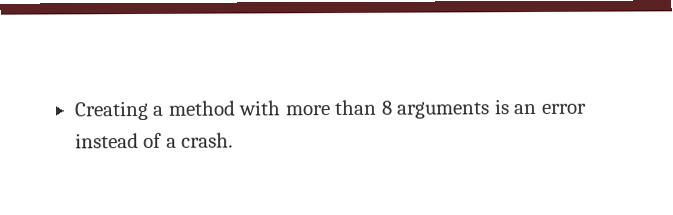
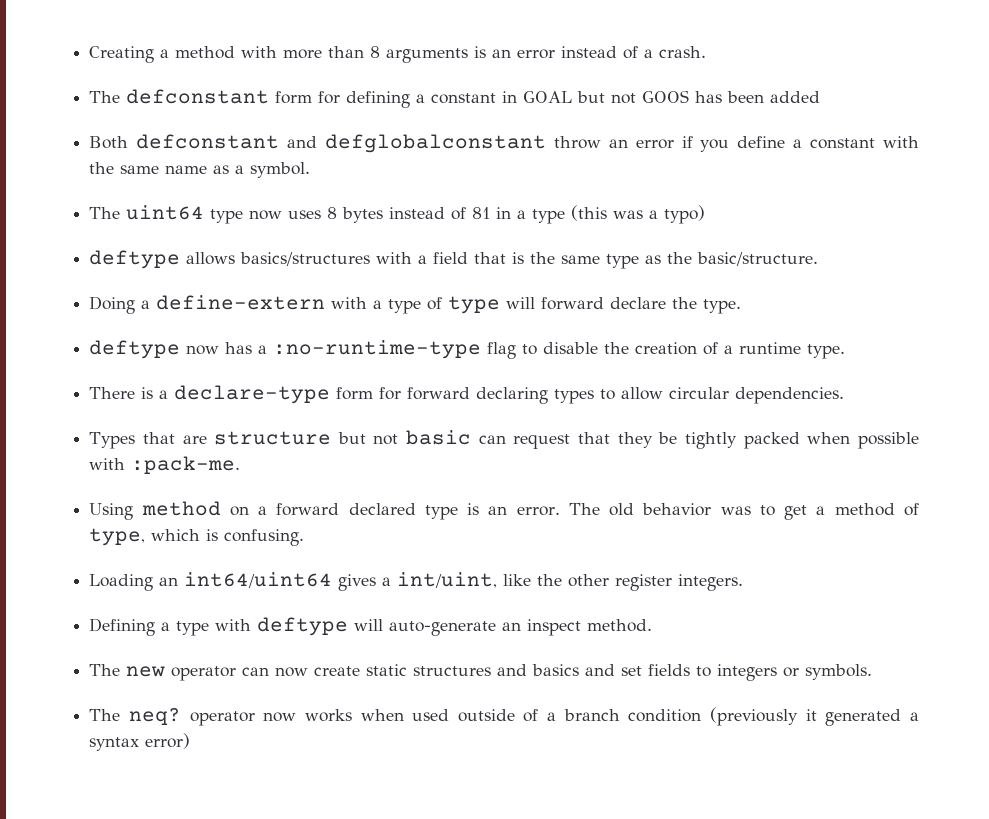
+ The defconstant form for defining a constant in GOAL but not GOOS has been added
+ Both defconstant and defglobalconstant throw an error if you define a constant with the same name as a symbol.
+ The uint64 type now uses 8 bytes instead of 81 in a type (this was a typo)
+ deftype allows basics/structures with a field that is the same type as the basic/structure.
+ Doing a define-extern with a type of type will forward declare the type.
+ deftype now has a :no-runtime-type flag to disable the creation of a runtime type.
+ There is a declare-type form for forward declaring types to allow circular dependencies.
+ Types that are structure but not basic can request that they be tightly packed when possible with :pack-me.
+ Using method on a forward declared type is an error. The old behavior was to get a method of type, which is confusing.
+ Loading an int64/uint64 gives a int/uint, like the other register integers.
+ Defining a type with deftype will auto-generate an inspect method.
+ The new operator can now create static structures and basics and set fields to integers or symbols.
+ The neq? operator now works when used outside of a branch condition (previously it generated a syntax error)

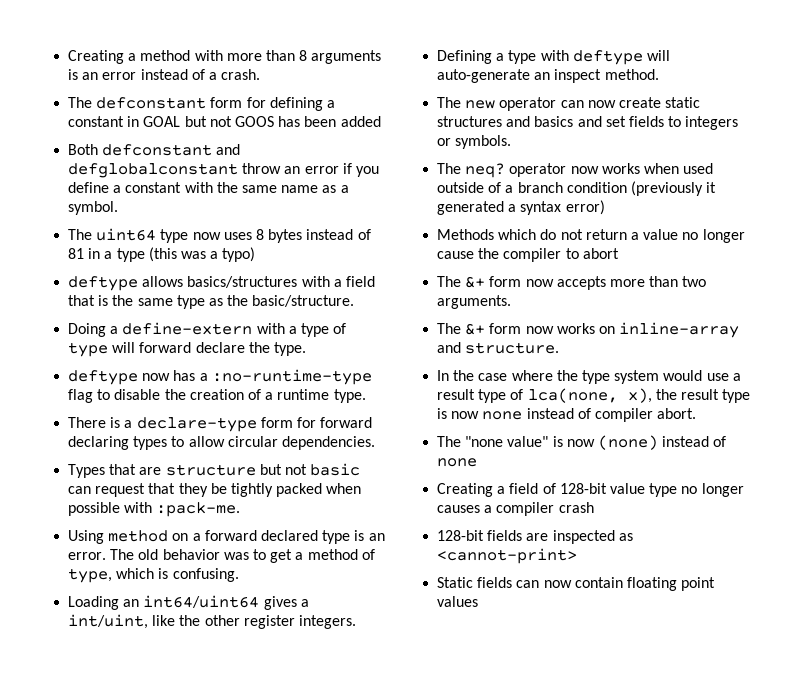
+ Methods which do not return a value no longer cause the compiler to abort
+ The &+ form now accepts more than two arguments.
+ The &+ form now works on inline-array and structure.
+ In the case where the type system would use a result type of lca(none, x), the result type is now none instead of compiler abort.
+ The "none value" is now (none) instead of none
+ Creating a field of 128-bit value type no longer causes a compiler crash
+ 128-bit fields are inspected as <cannot-print>
+ Static fields can now contain floating point values

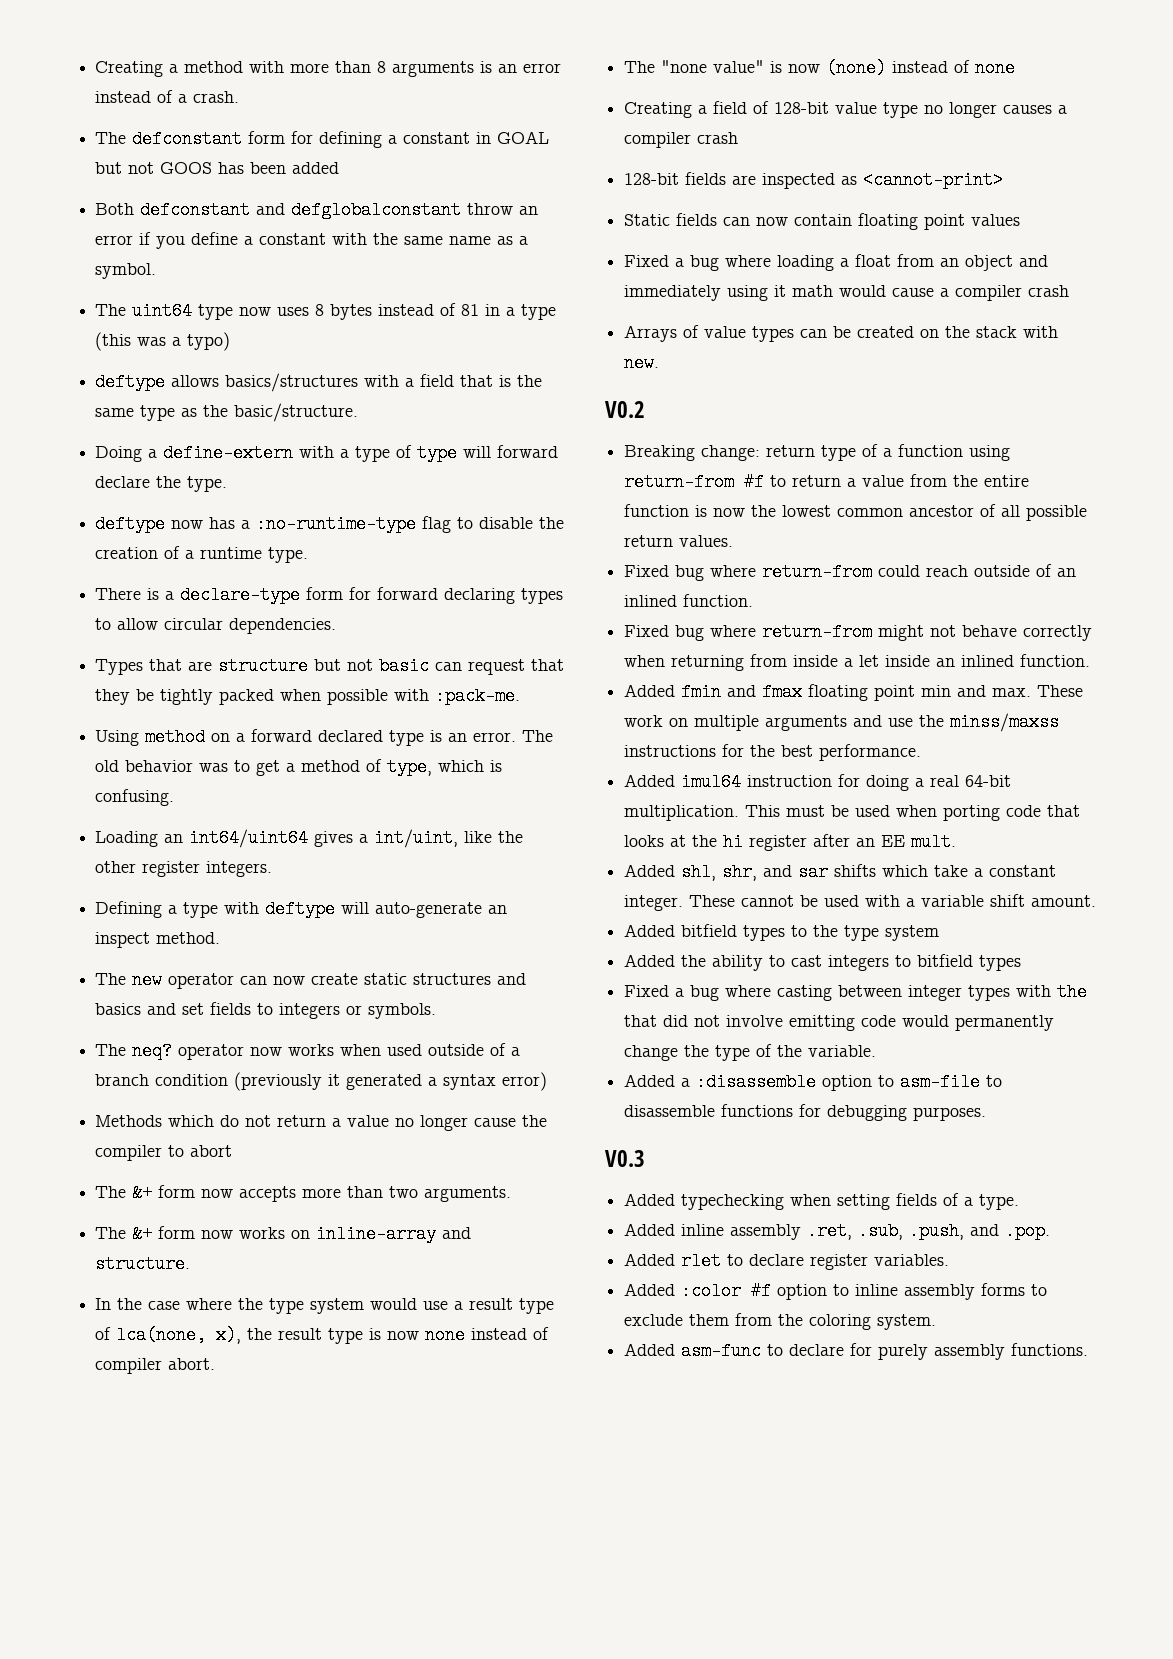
+ Fixed a bug where loading a float from an object and immediately using it math would cause a compiler crash
+ Arrays of value types can be created on the stack with new.
+ V0.2
+ Breaking change: return type of a function using return-from #f to return a value from the entire function is now the lowest common ancestor of all possible return values.
+ Fixed bug where return-from could reach outside of an inlined function.
+ Fixed bug where return-from might not behave correctly when returning from inside a let inside an inlined function.
+ Added fmin and fmax floating point min and max. These work on multiple arguments and use the minss/maxss instructions for the best performance.
+ Added imul64 instruction for doing a real 64-bit multiplication. This must be used when porting code that looks at the hi register after an EE mult.
+ Added shl, shr, and sar shifts which take a constant integer. These cannot be used with a variable shift amount.
+ Added bitfield types to the type system
+ Added the ability to cast integers to bitfield types
+ Fixed a bug where casting between integer types with the that did not involve emitting code would permanently change the type of the variable.
+ Added a :disassemble option to asm-file to disassemble functions for debugging purposes.
+ V0.3
+ Added typechecking when setting fields of a type.
+ Added inline assembly .ret, .sub, .push, and .pop.
+ Added rlet to declare register variables.
+ Added :color #f option to inline assembly forms to exclude them from the coloring system.
+ Added asm-func to declare for purely assembly functions.

